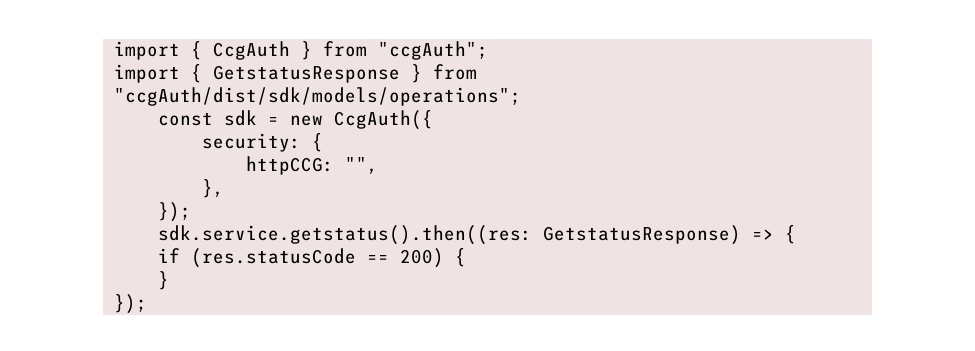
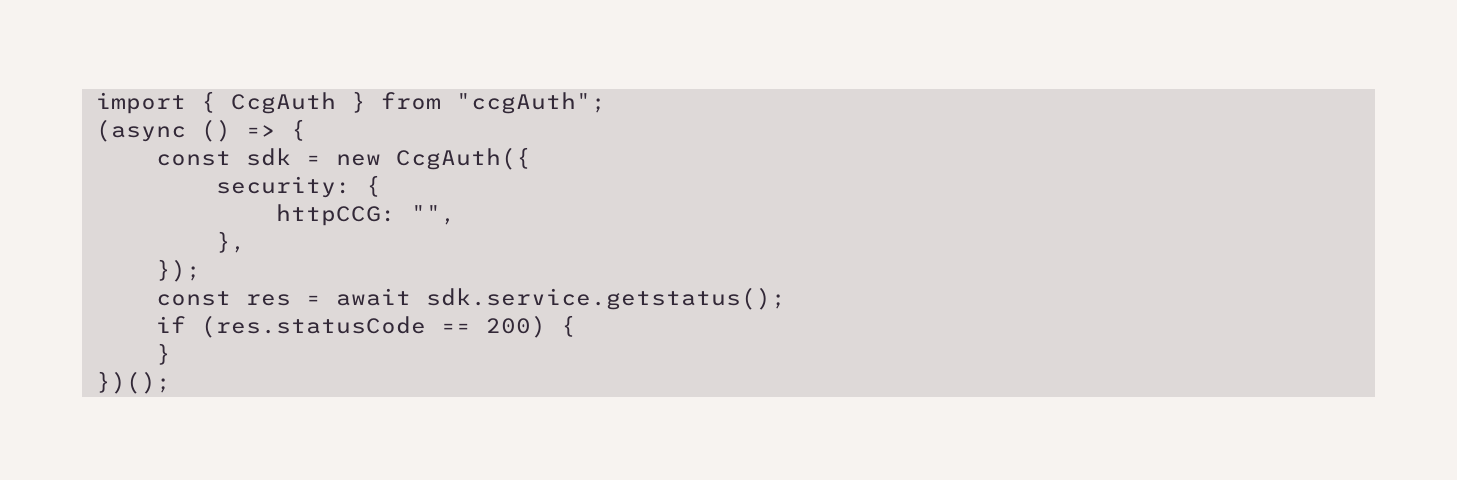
- import { GetstatusResponse } from "ccgAuth/dist/sdk/models/operations";
+ (async () => {
- sdk.service.getstatus().then((res: GetstatusResponse) => {
+ const res = await sdk.service.getstatus();
  if (res.statusCode == 200) {
  }
- });
+ })();

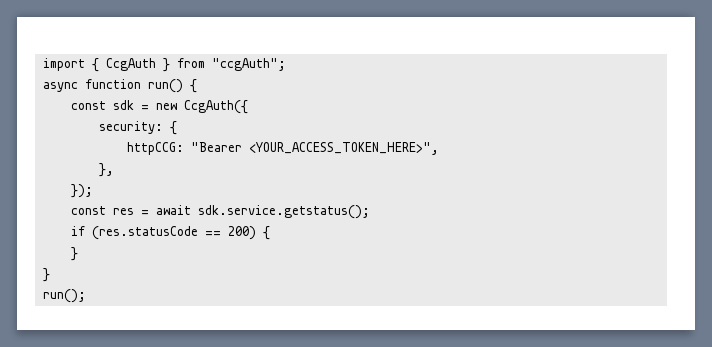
- (async () => {
+ async function run() {
- httpCCG: "",
+ httpCCG: "Bearer <YOUR_ACCESS_TOKEN_HERE>",
  if (res.statusCode == 200) {
  }
- })();
+ }
+ run();

